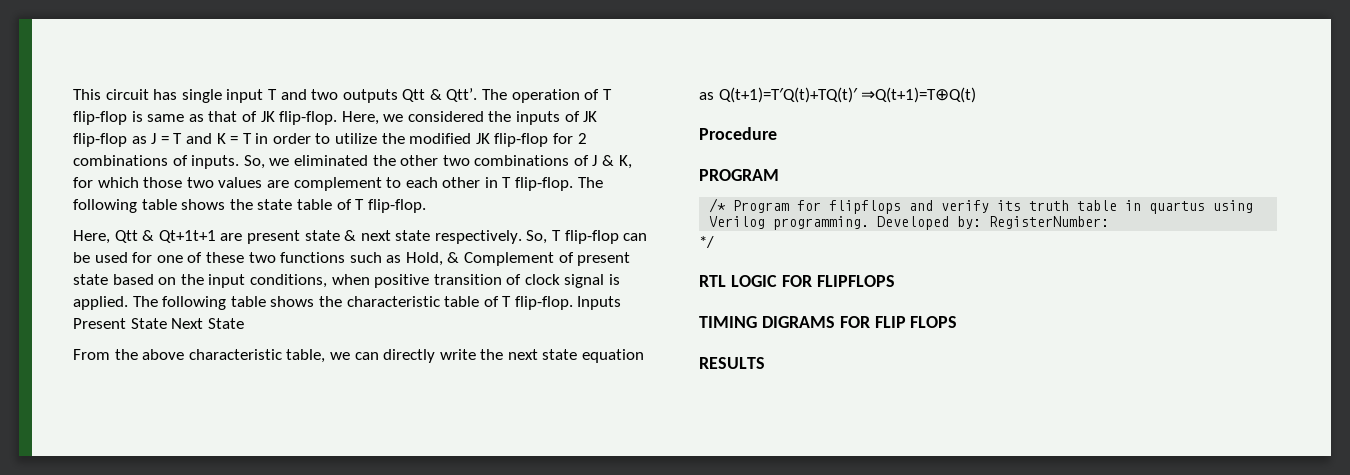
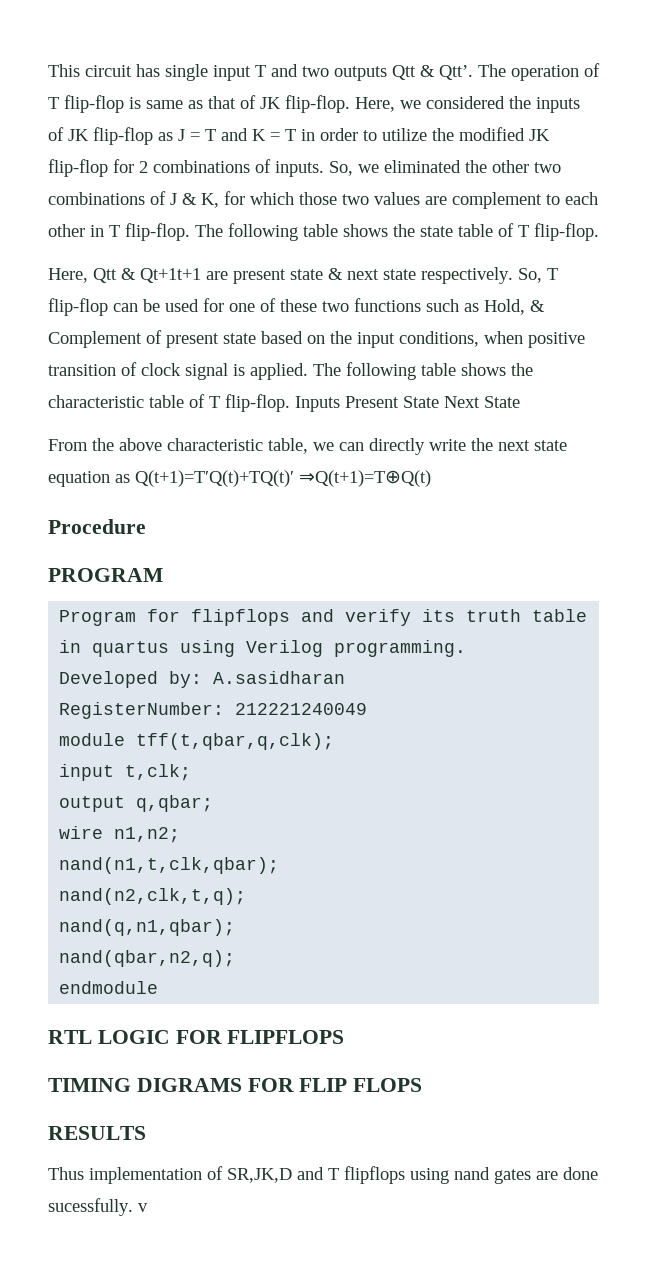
- /* Program for flipflops and verify its truth table in quartus using Verilog programming. Developed by: RegisterNumber:
- */
+ Program for flipflops and verify its truth table in quartus using Verilog programming.
+ Developed by: A.sasidharan
+ RegisterNumber: 212221240049
+ module tff(t,qbar,q,clk);
+ input t,clk;
+ output q,qbar;
+ wire n1,n2;
+ nand(n1,t,clk,qbar);
+ nand(n2,clk,t,q);
+ nand(q,n1,qbar);
+ nand(qbar,n2,q);
+ endmodule
+ Thus implementation of SR,JK,D and T flipflops using nand gates are done sucessfully. v

